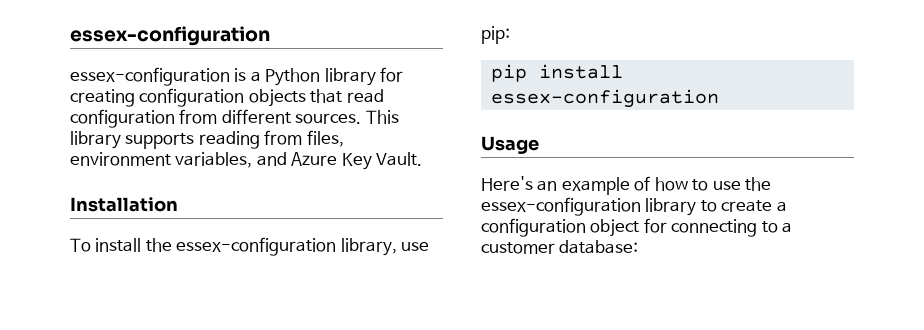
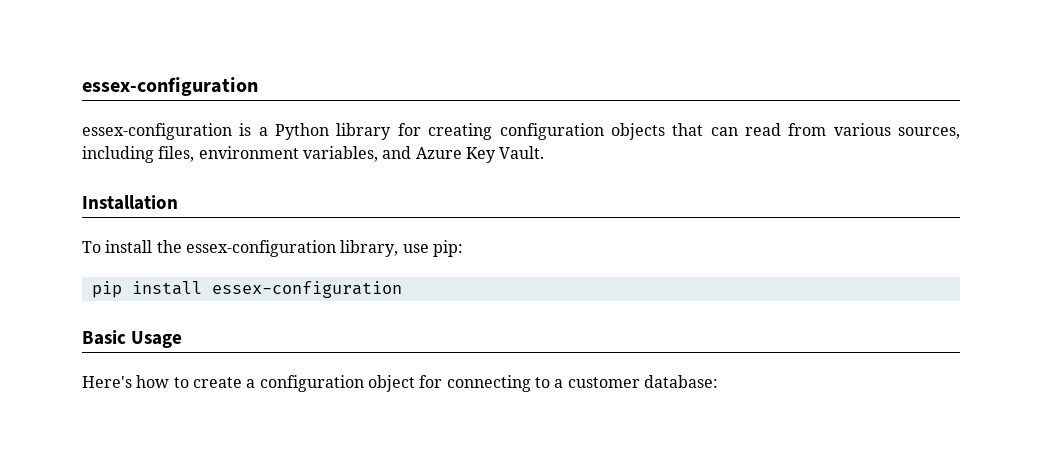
- essex-configuration is a Python library for creating configuration objects that read configuration from different sources. This library supports reading from files, environment variables, and Azure Key Vault.
+ essex-configuration is a Python library for creating configuration objects that can read from various sources, including files, environment variables, and Azure Key Vault.
- Usage
+ Basic Usage
- Here's an example of how to use the essex-configuration library to create a configuration object for connecting to a customer database:
+ Here's how to create a configuration object for connecting to a customer database:

